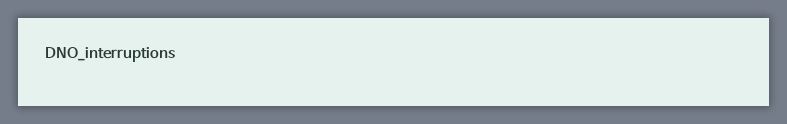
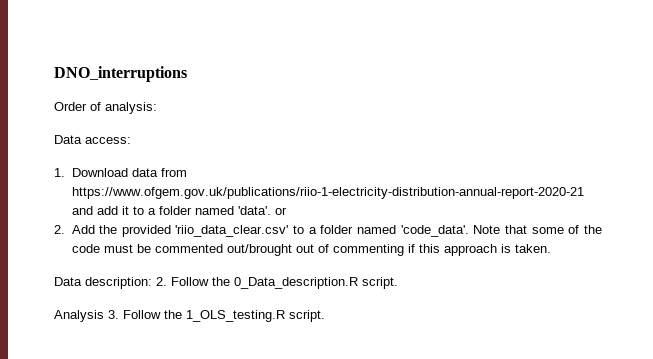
+ Order of analysis:
+ Data access:
+ 1. Download data from https://www.ofgem.gov.uk/publications/riio-1-electricity-distribution-annual-report-2020-21 and add it to a folder named 'data'. or
+ 2. Add the provided 'riio_data_clear.csv' to a folder named 'code_data'. Note that some of the code must be commented out/brought out of commenting if this approach is taken.
+ Data description: 2. Follow the 0_Data_description.R script.
+ Analysis 3. Follow the 1_OLS_testing.R script.

